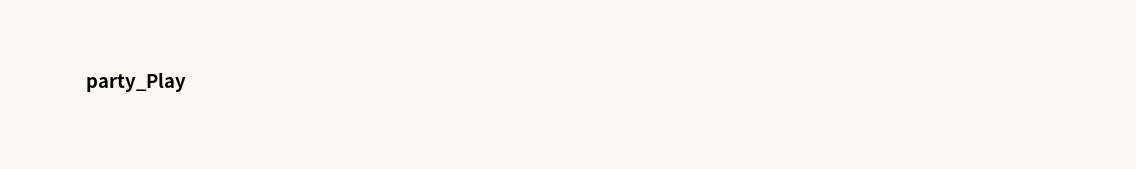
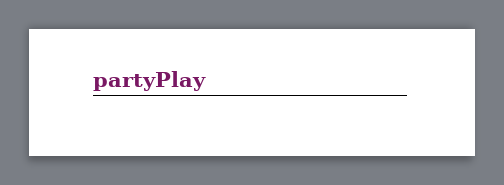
- party_Play
+ partyPlay

